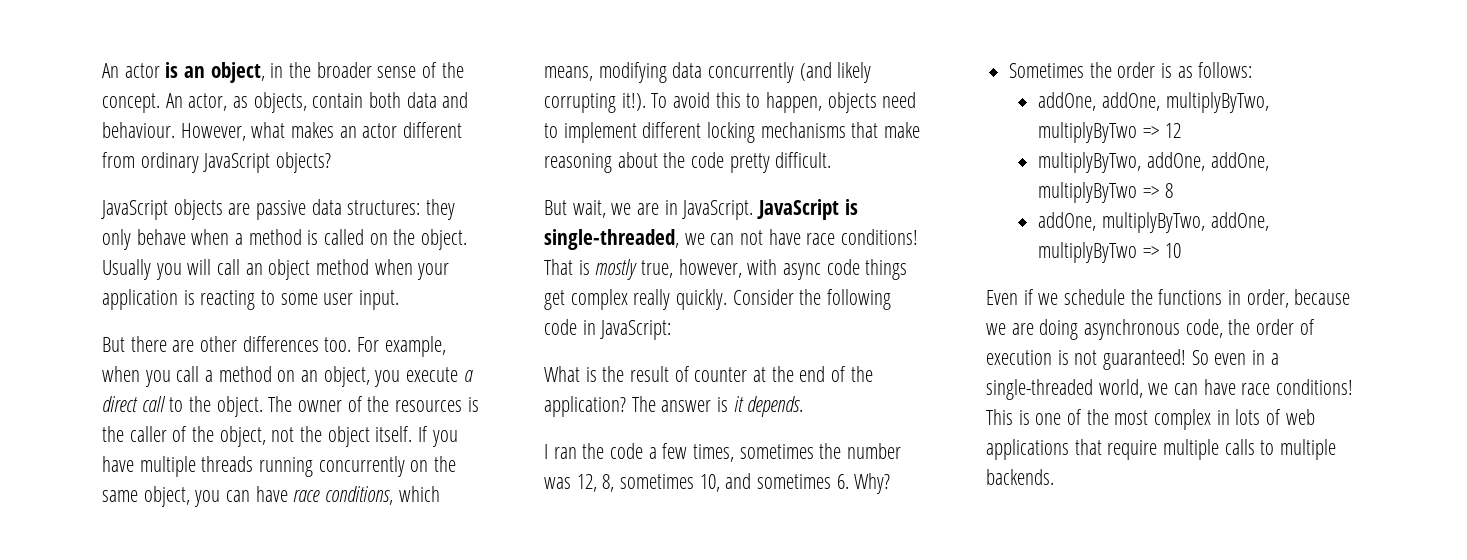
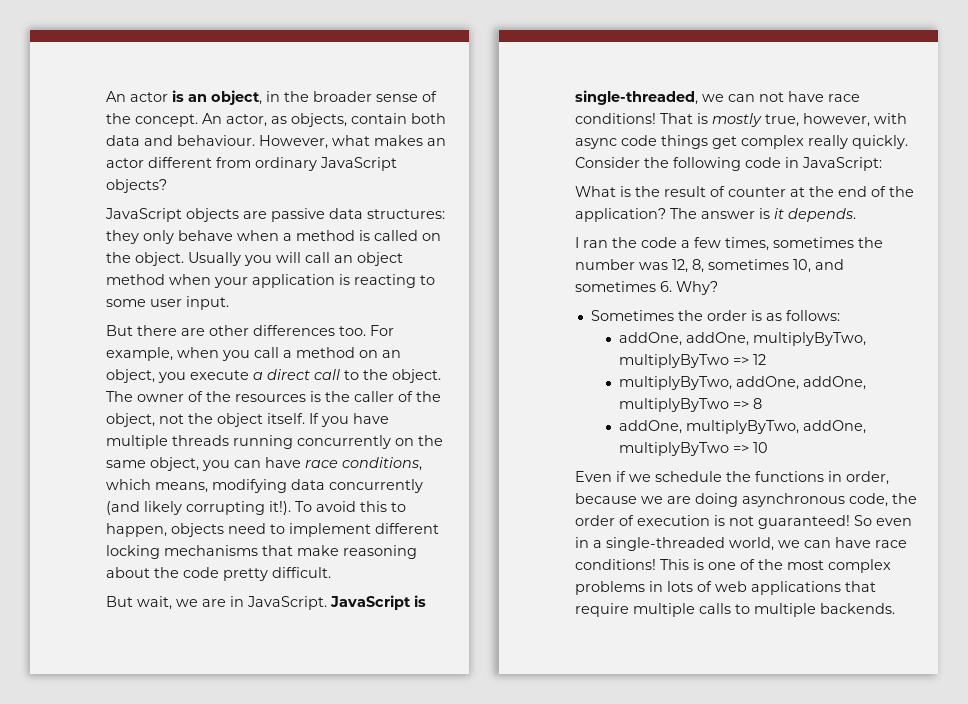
- This is one of the most complex in lots of web applications that require multiple calls to multiple backends.
+ This is one of the most complex problems in lots of web applications that require multiple calls to multiple backends.

